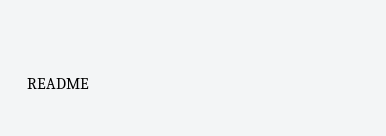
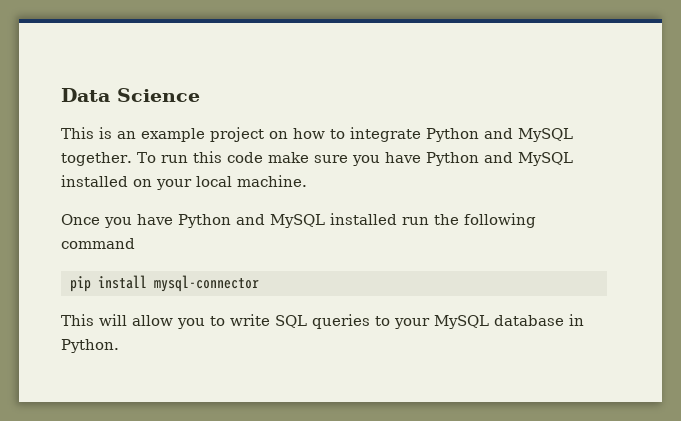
- README
+ Data Science
+ This is an example project on how to integrate Python and MySQL together. To run this code make sure you have Python and MySQL installed on your local machine.
+ Once you have Python and MySQL installed run the following command
+ pip install mysql-connector
+ This will allow you to write SQL queries to your MySQL database in Python.

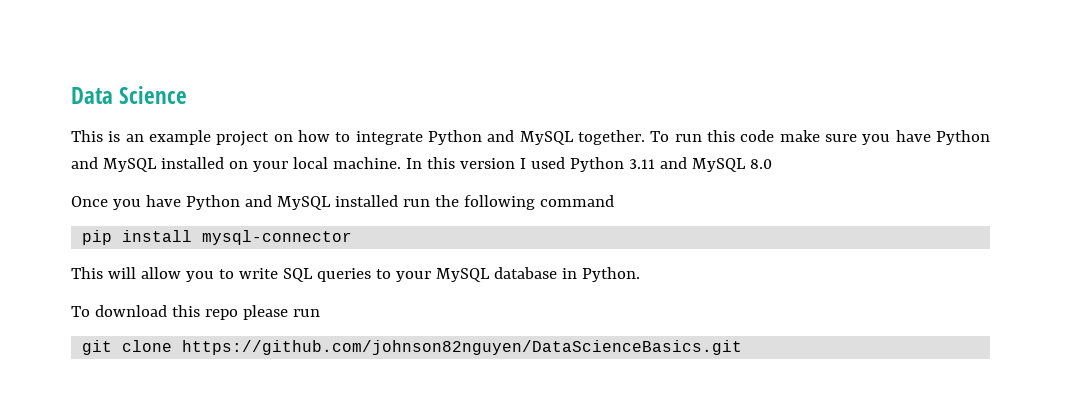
+ In this version I used Python 3.11 and MySQL 8.0
+ To download this repo please run
+ git clone https://github.com/johnson82nguyen/DataScienceBasics.git

